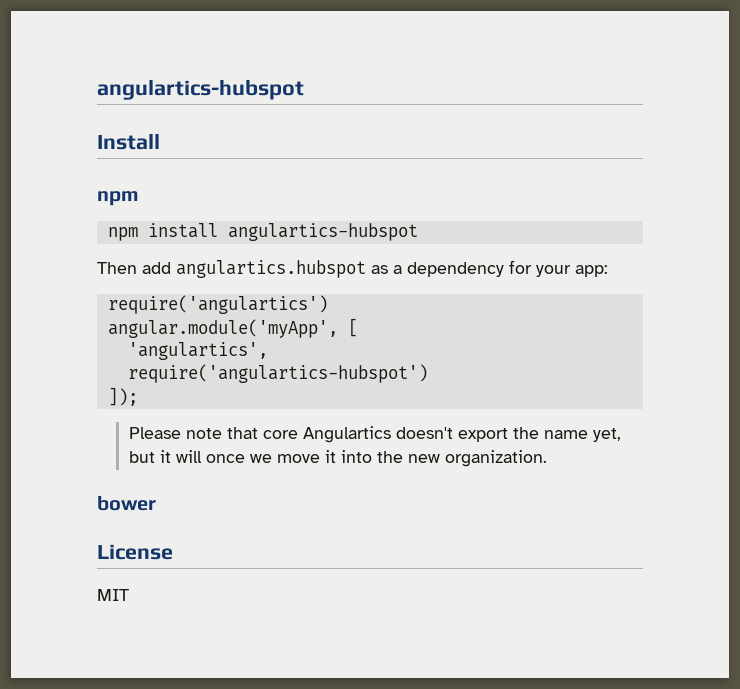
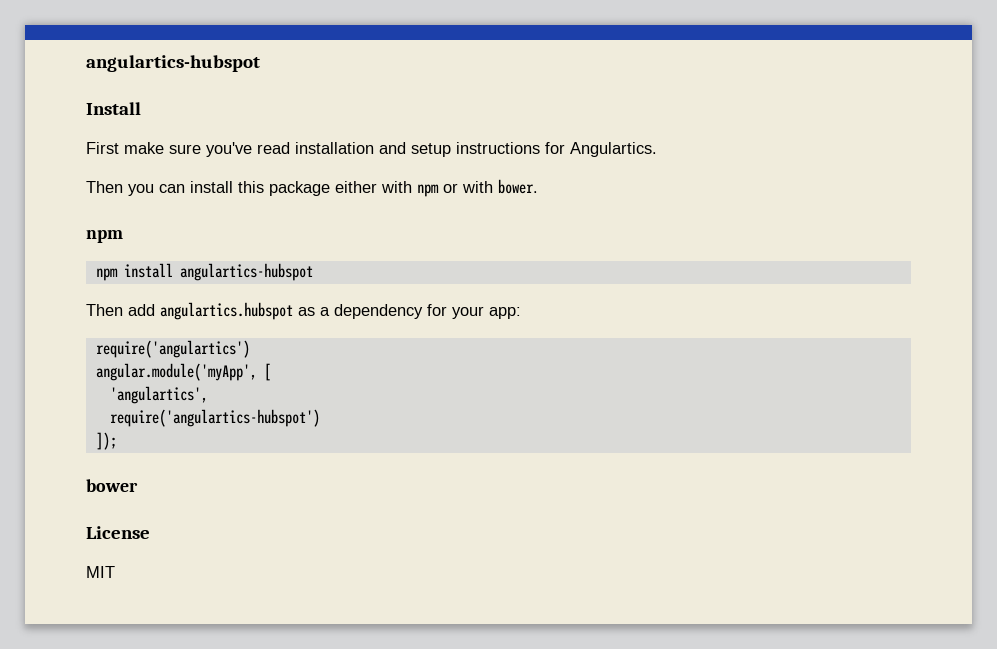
+ First make sure you've read installation and setup instructions for Angulartics.
+ Then you can install this package either with npm or with bower.
- Please note that core Angulartics doesn't export the name yet, but it will once we move it into the new organization.

